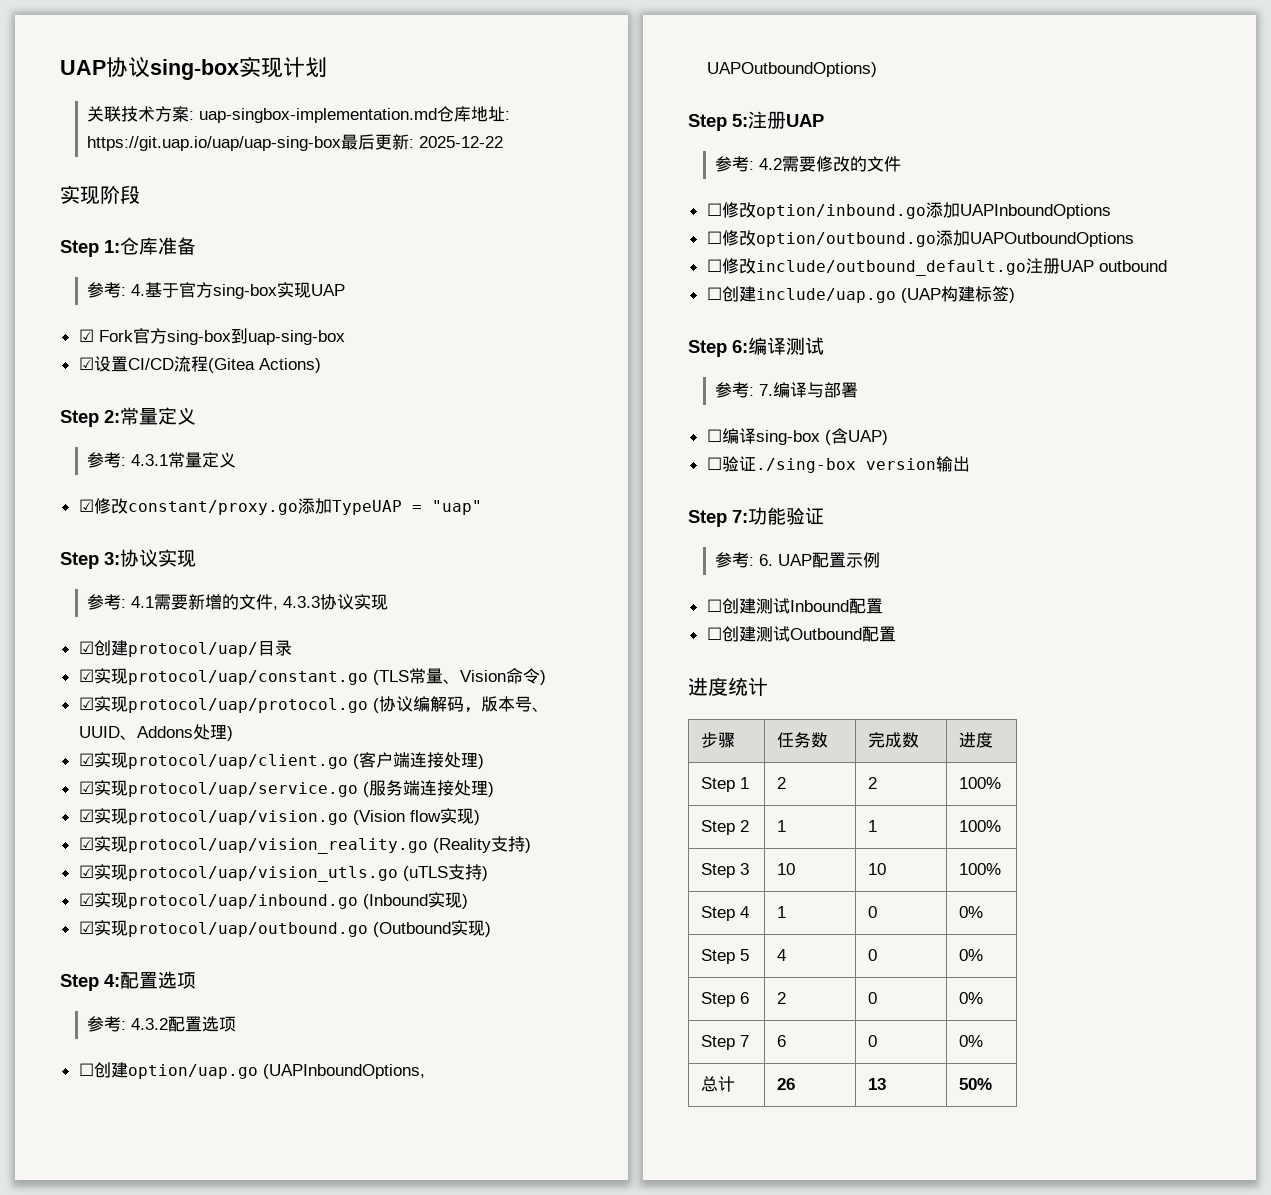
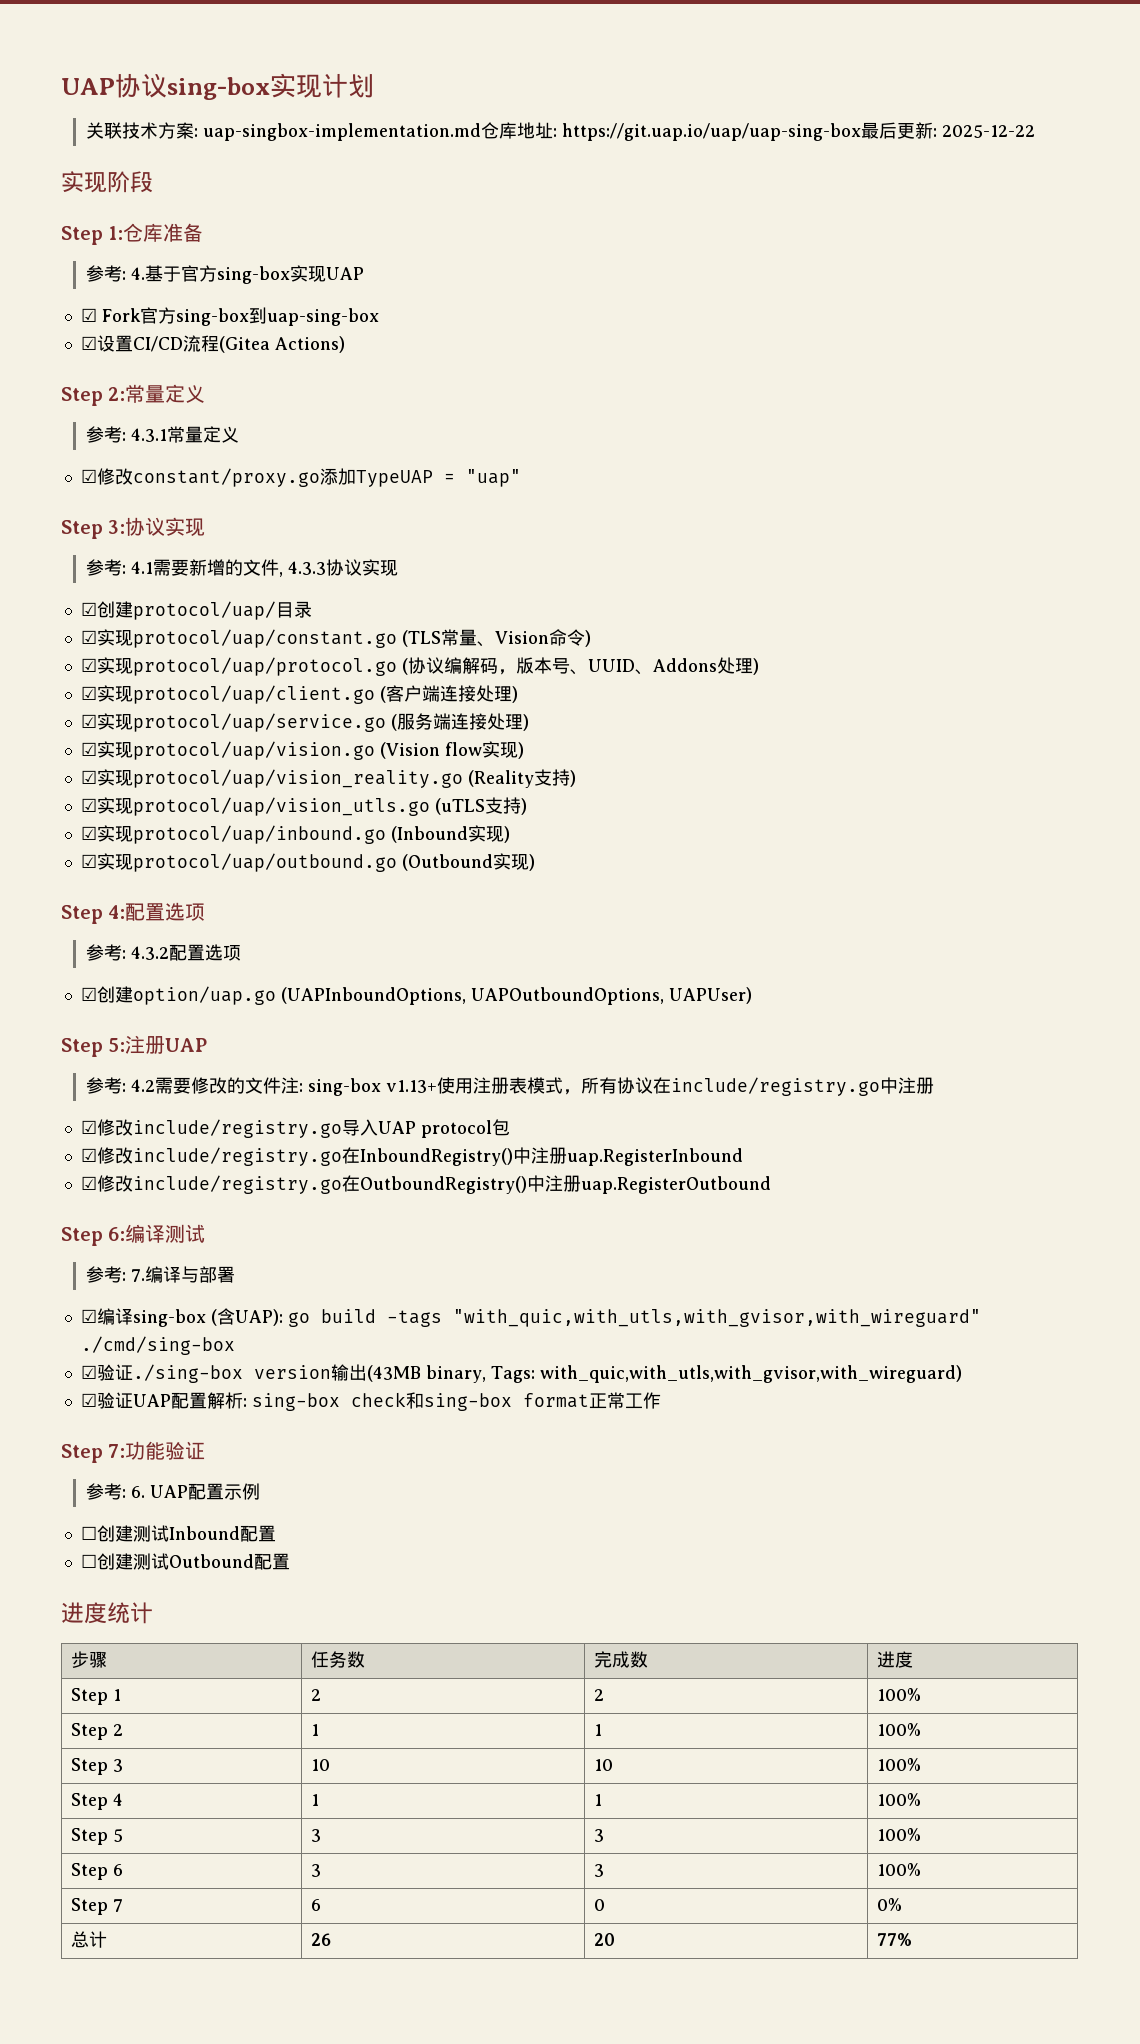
- ☐创建option/uap.go (UAPInboundOptions, UAPOutboundOptions)
+ ☑创建option/uap.go (UAPInboundOptions, UAPOutboundOptions, UAPUser)
- 参考: 4.2需要修改的文件
- ☐修改option/inbound.go添加UAPInboundOptions
- ☐修改option/outbound.go添加UAPOutboundOptions
- ☐修改include/outbound_default.go注册UAP outbound
- ☐创建include/uap.go (UAP构建标签)
+ 参考: 4.2需要修改的文件注: sing-box v1.13+使用注册表模式，所有协议在include/registry.go中注册
+ ☑修改include/registry.go导入UAP protocol包
+ ☑修改include/registry.go在InboundRegistry()中注册uap.RegisterInbound
+ ☑修改include/registry.go在OutboundRegistry()中注册uap.RegisterOutbound
- ☐编译sing-box (含UAP)
- ☐验证./sing-box version输出
+ ☑编译sing-box (含UAP): go build -tags "with_quic,with_utls,with_gvisor,with_wireguard" ./cmd/sing-box
+ ☑验证./sing-box version输出(43MB binary, Tags: with_quic,with_utls,with_gvisor,with_wireguard)
+ ☑验证UAP配置解析: sing-box check和sing-box format正常工作
- Step 4 | 1 | 0 | 0%
+ Step 4 | 1 | 1 | 100%
- Step 5 | 4 | 0 | 0%
+ Step 5 | 3 | 3 | 100%
- Step 6 | 2 | 0 | 0%
+ Step 6 | 3 | 3 | 100%
- 总计 | 26 | 13 | 50%
+ 总计 | 26 | 20 | 77%

